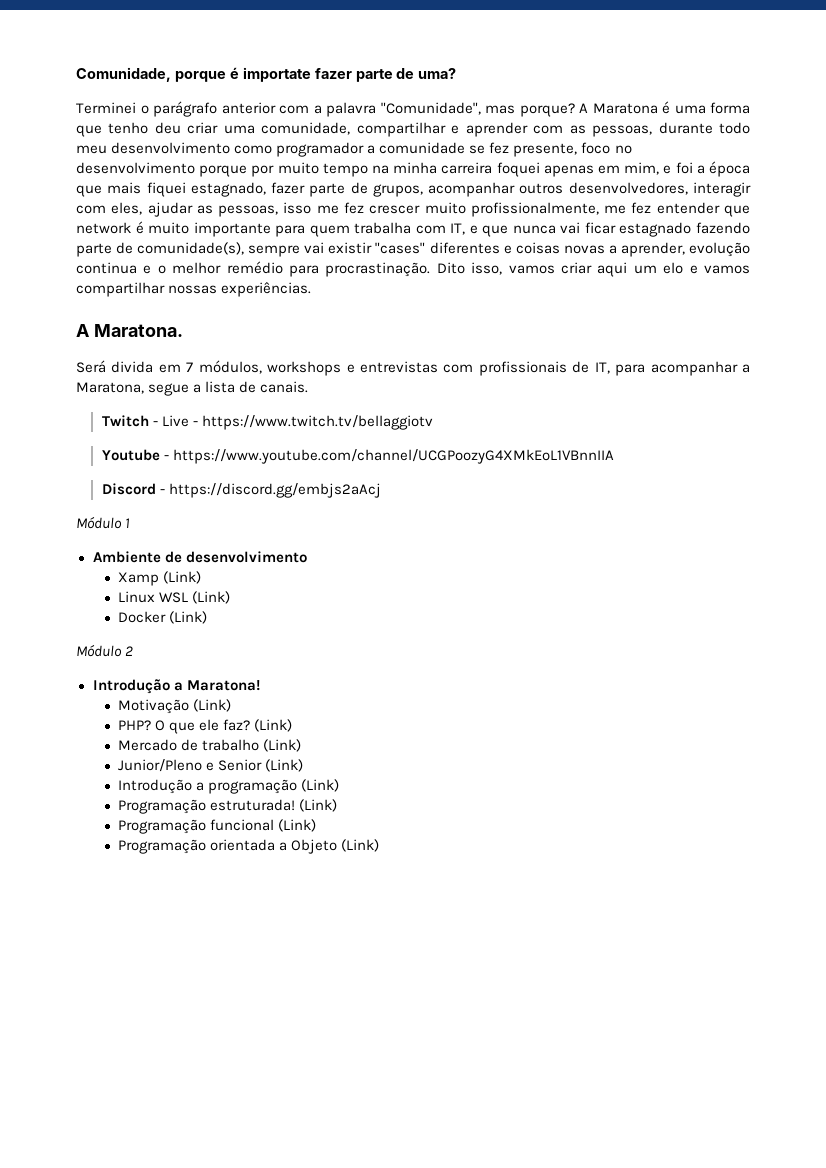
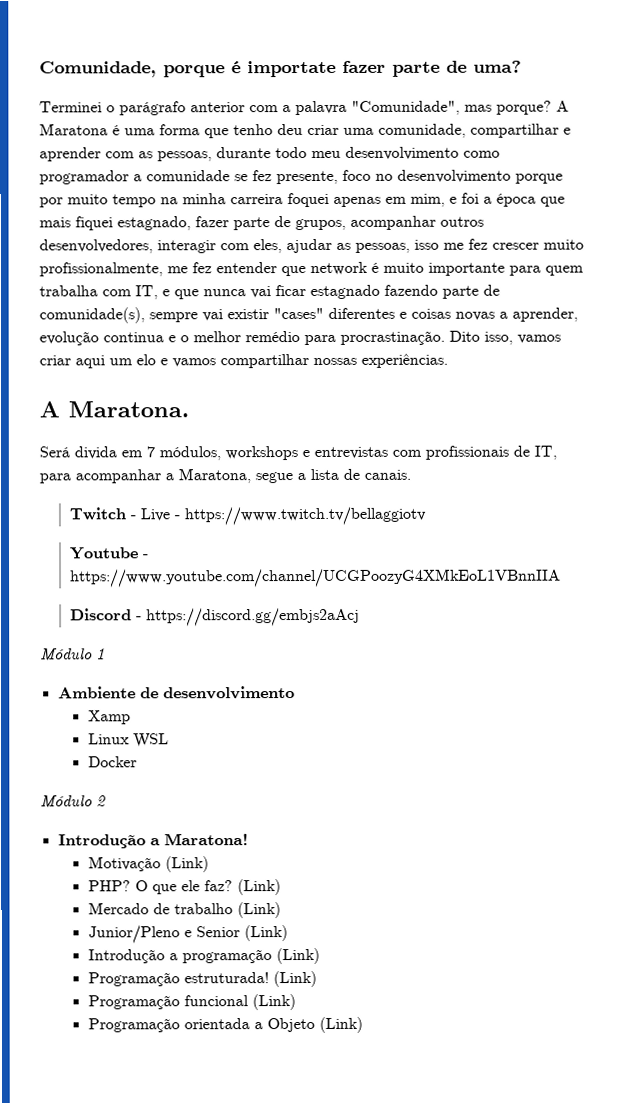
- Xamp (Link)
+ Xamp
- Linux WSL (Link)
+ Linux WSL
- Docker (Link)
+ Docker

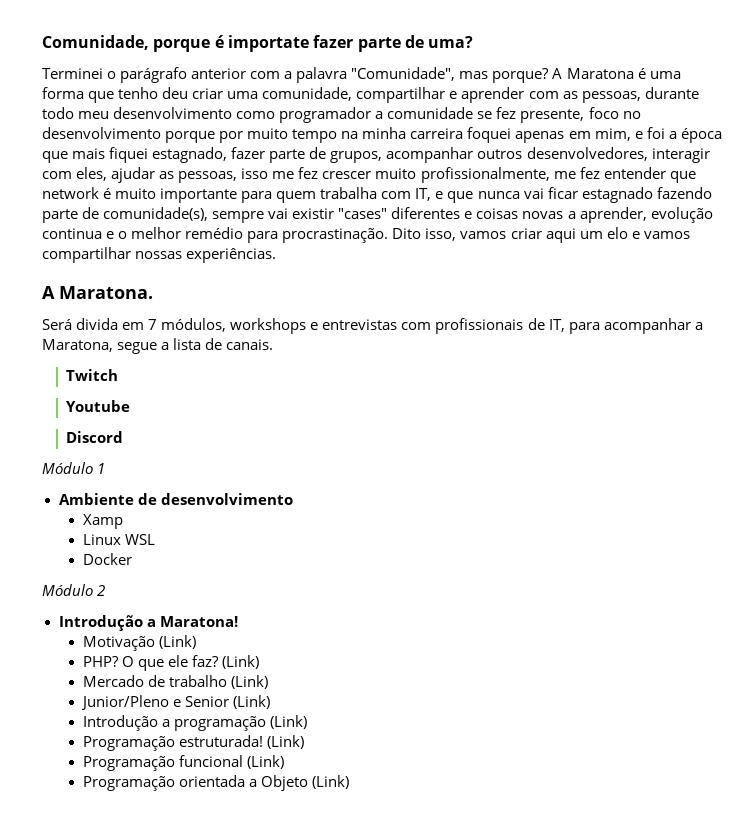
- Twitch - Live - https://www.twitch.tv/bellaggiotv
+ Twitch
- Youtube - https://www.youtube.com/channel/UCGPoozyG4XMkEoL1VBnnIIA
+ Youtube
- Discord - https://discord.gg/embjs2aAcj
+ Discord

